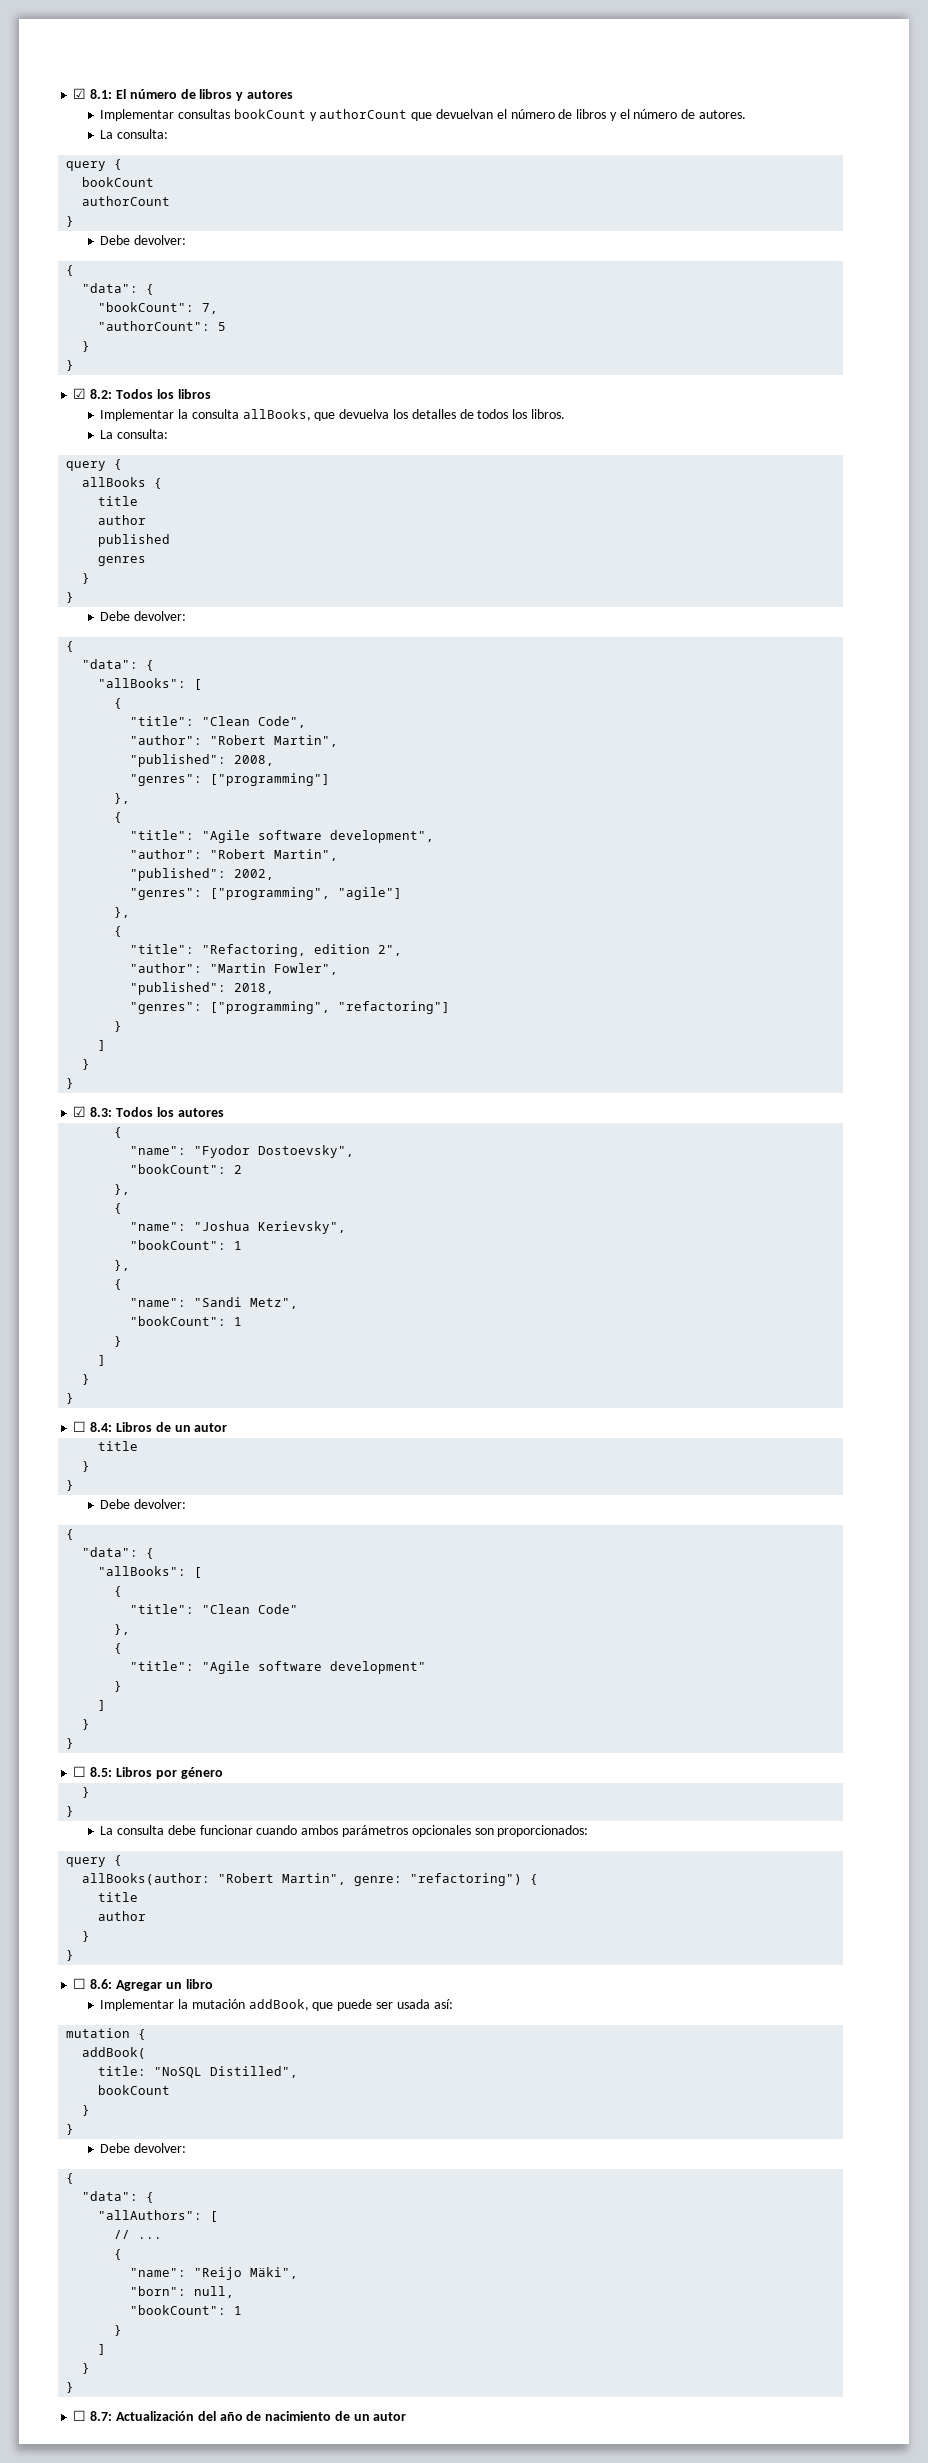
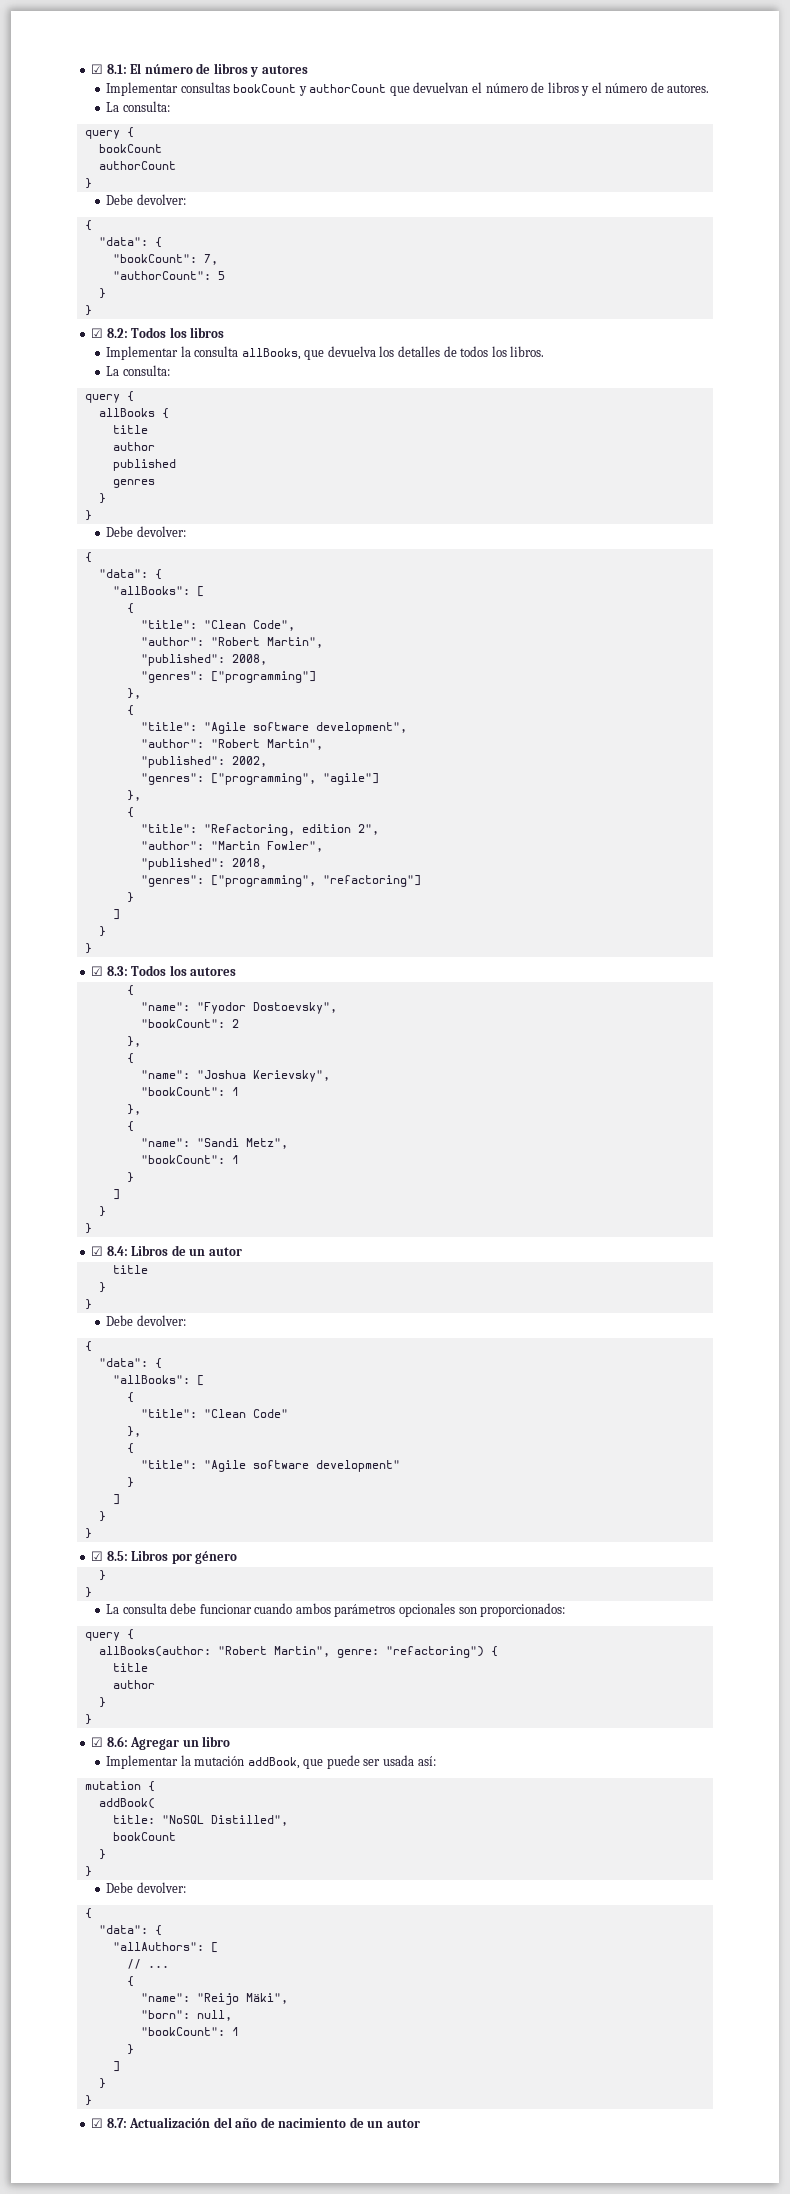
- ☐ 8.4: Libros de un autor
+ ☑ 8.4: Libros de un autor
- ☐ 8.5: Libros por género
+ ☑ 8.5: Libros por género
- ☐ 8.6: Agregar un libro
+ ☑ 8.6: Agregar un libro
- ☐ 8.7: Actualización del año de nacimiento de un autor
+ ☑ 8.7: Actualización del año de nacimiento de un autor

